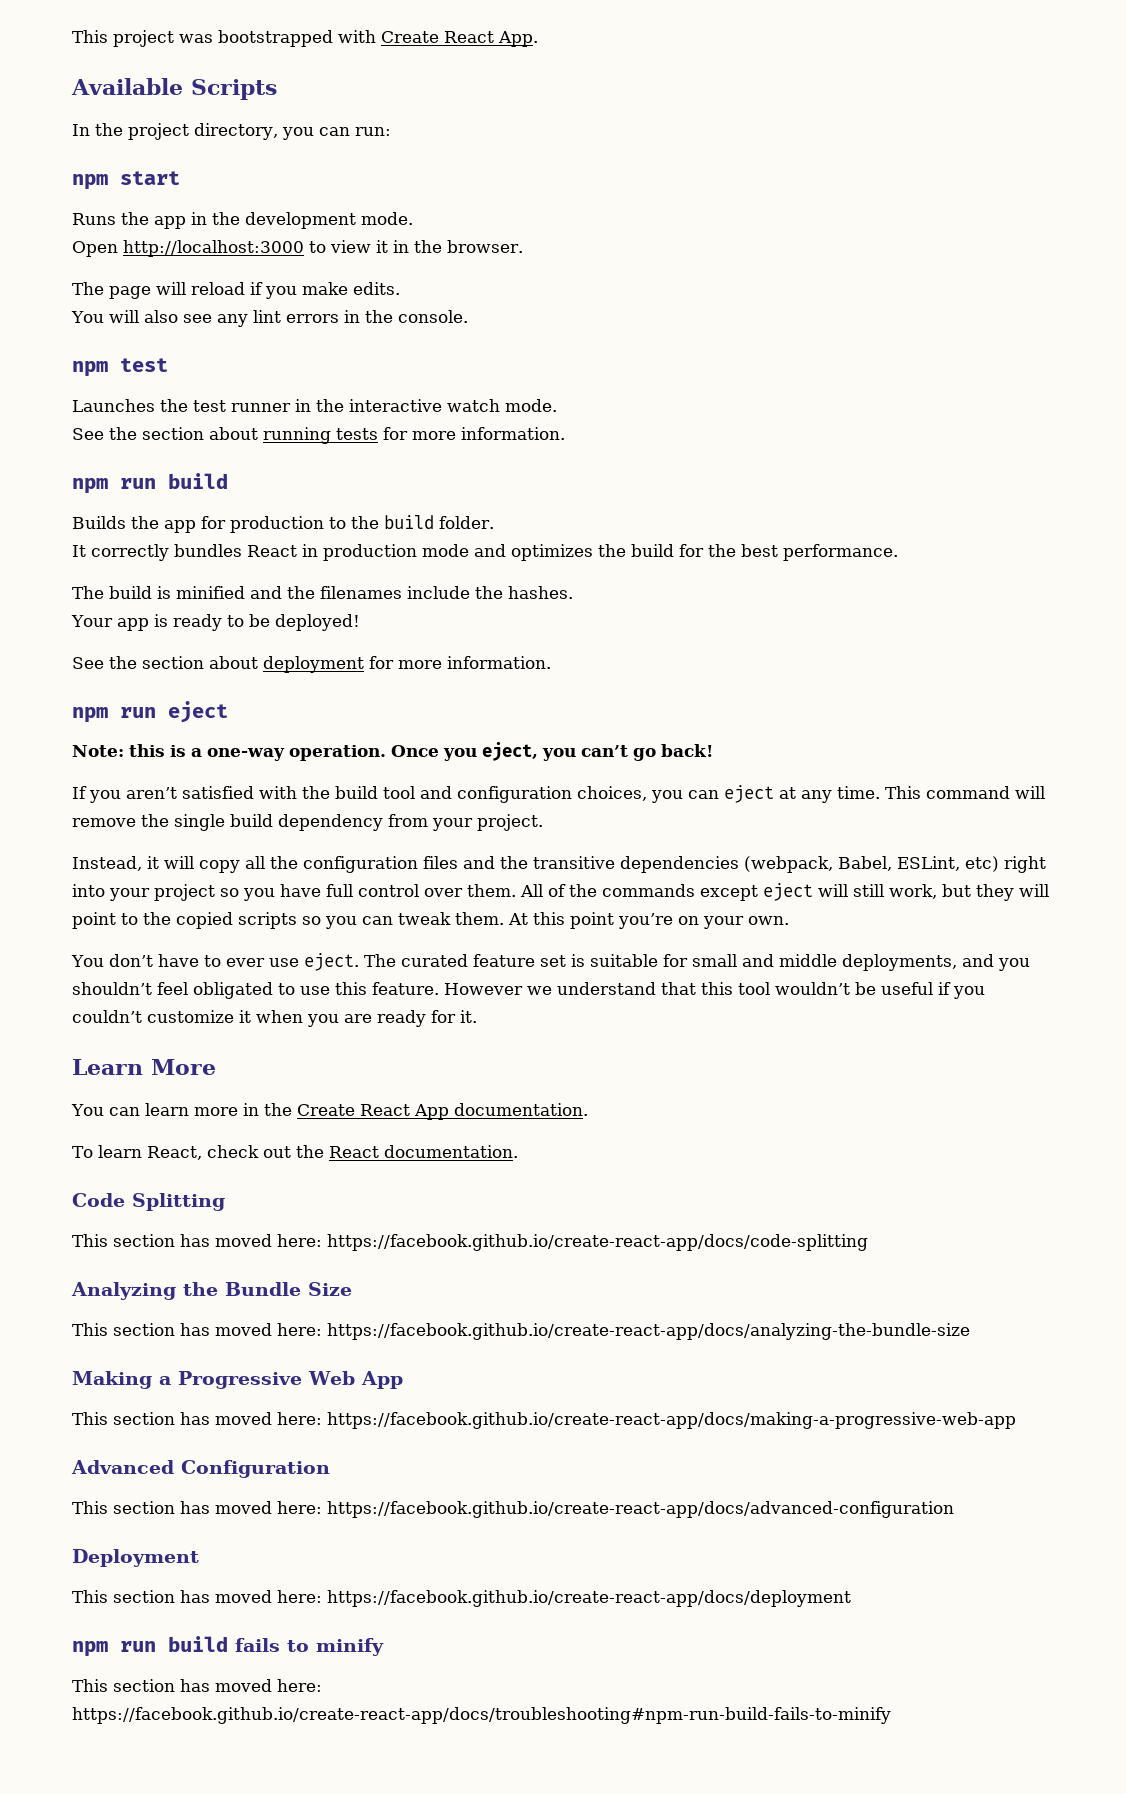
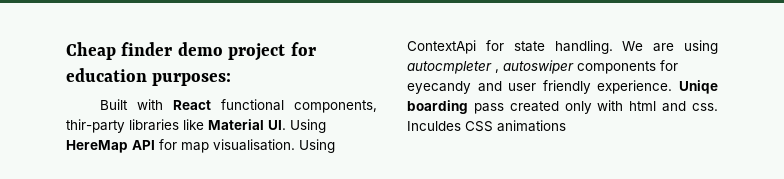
- This project was bootstrapped with Create React App.
- Available Scripts
- In the project directory, you can run:
- npm start
- Runs the app in the development mode.
- Open http://localhost:3000 to view it in the browser.
- The page will reload if you make edits.
- You will also see any lint errors in the console.
- npm test
- Launches the test runner in the interactive watch mode.
- See the section about running tests for more information.
- npm run build
- Builds the app for production to the build folder.
- It correctly bundles React in production mode and optimizes the build for the best performance.
- The build is minified and the filenames include the hashes.
- Your app is ready to be deployed!
- See the section about deployment for more information.
- npm run eject
- Note: this is a one-way operation. Once you eject, you can’t go back!
- If you aren’t satisfied with the build tool and configuration choices, you can eject at any time. This command will remove the single build dependency from your project.
- Instead, it will copy all the configuration files and the transitive dependencies (webpack, Babel, ESLint, etc) right into your project so you have full control over them. All of the commands except eject will still work, but they will point to the copied scripts so you can tweak them. At this point you’re on your own.
- You don’t have to ever use eject. The curated feature set is suitable for small and middle deployments, and you shouldn’t feel obligated to use this feature. However we understand that this tool wouldn’t be useful if you couldn’t customize it when you are ready for it.
- Learn More
- You can learn more in the Create React App documentation.
- To learn React, check out the React documentation.
- Code Splitting
- This section has moved here: https://facebook.github.io/create-react-app/docs/code-splitting
- Analyzing the Bundle Size
- This section has moved here: https://facebook.github.io/create-react-app/docs/analyzing-the-bundle-size
- Making a Progressive Web App
- This section has moved here: https://facebook.github.io/create-react-app/docs/making-a-progressive-web-app
- Advanced Configuration
- This section has moved here: https://facebook.github.io/create-react-app/docs/advanced-configuration
- Deployment
- This section has moved here: https://facebook.github.io/create-react-app/docs/deployment
- npm run build fails to minify
- This section has moved here: https://facebook.github.io/create-react-app/docs/troubleshooting#npm-run-build-fails-to-minify
+ Cheap finder demo project for education purposes:
+ Built with React functional components, thir-party libraries like Material UI. Using HereMap API for map visualisation. Using ContextApi for state handling. We are using autocmpleter , autoswiper components for eyecandy and user friendly experience. Uniqe boarding pass created only with html and css. Inculdes CSS animations

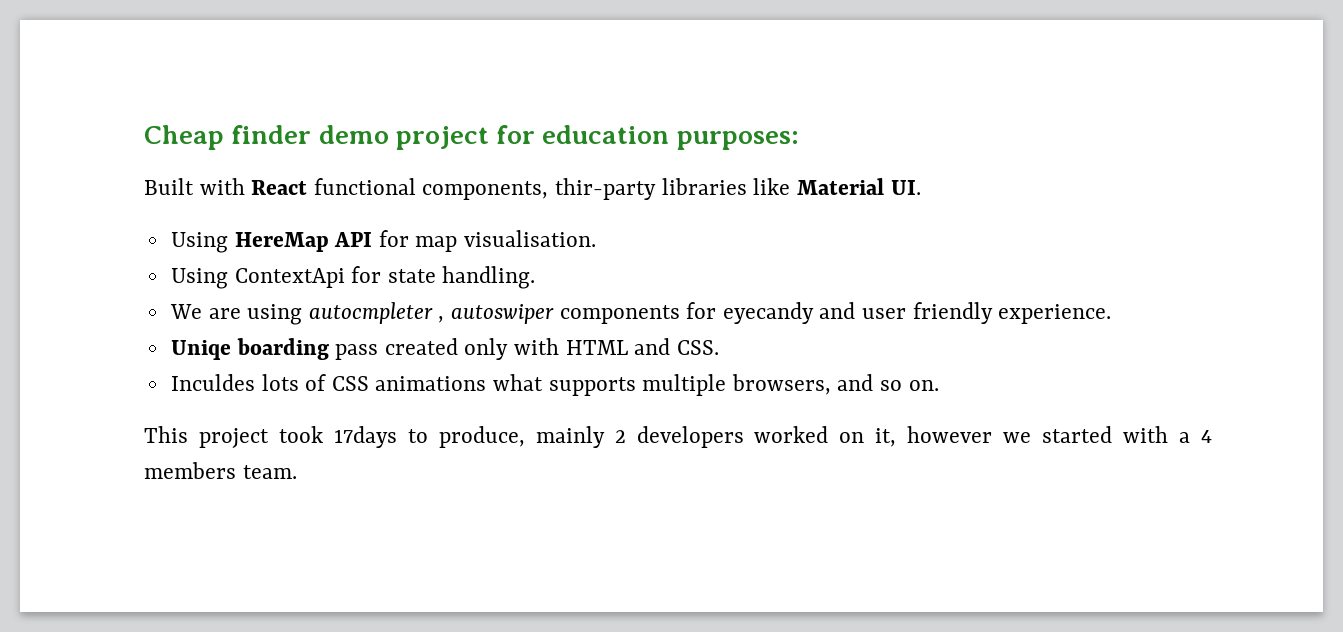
- Built with React functional components, thir-party libraries like Material UI. Using HereMap API for map visualisation. Using ContextApi for state handling. We are using autocmpleter , autoswiper components for eyecandy and user friendly experience. Uniqe boarding pass created only with html and css. Inculdes CSS animations
+ Built with React functional components, thir-party libraries like Material UI.
+ Using HereMap API for map visualisation.
+ Using ContextApi for state handling.
+ We are using autocmpleter , autoswiper components for eyecandy and user friendly experience.
+ Uniqe boarding pass created only with HTML and CSS.
+ Inculdes lots of CSS animations what supports multiple browsers, and so on.
+ This project took 17days to produce, mainly 2 developers worked on it, however we started with a 4 members team.

